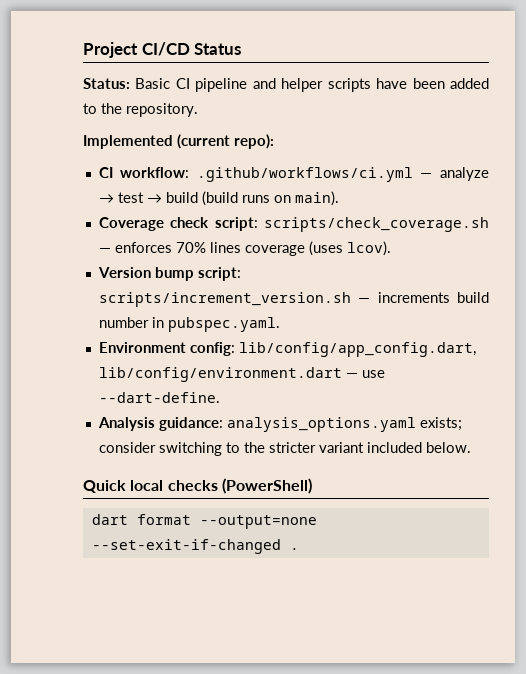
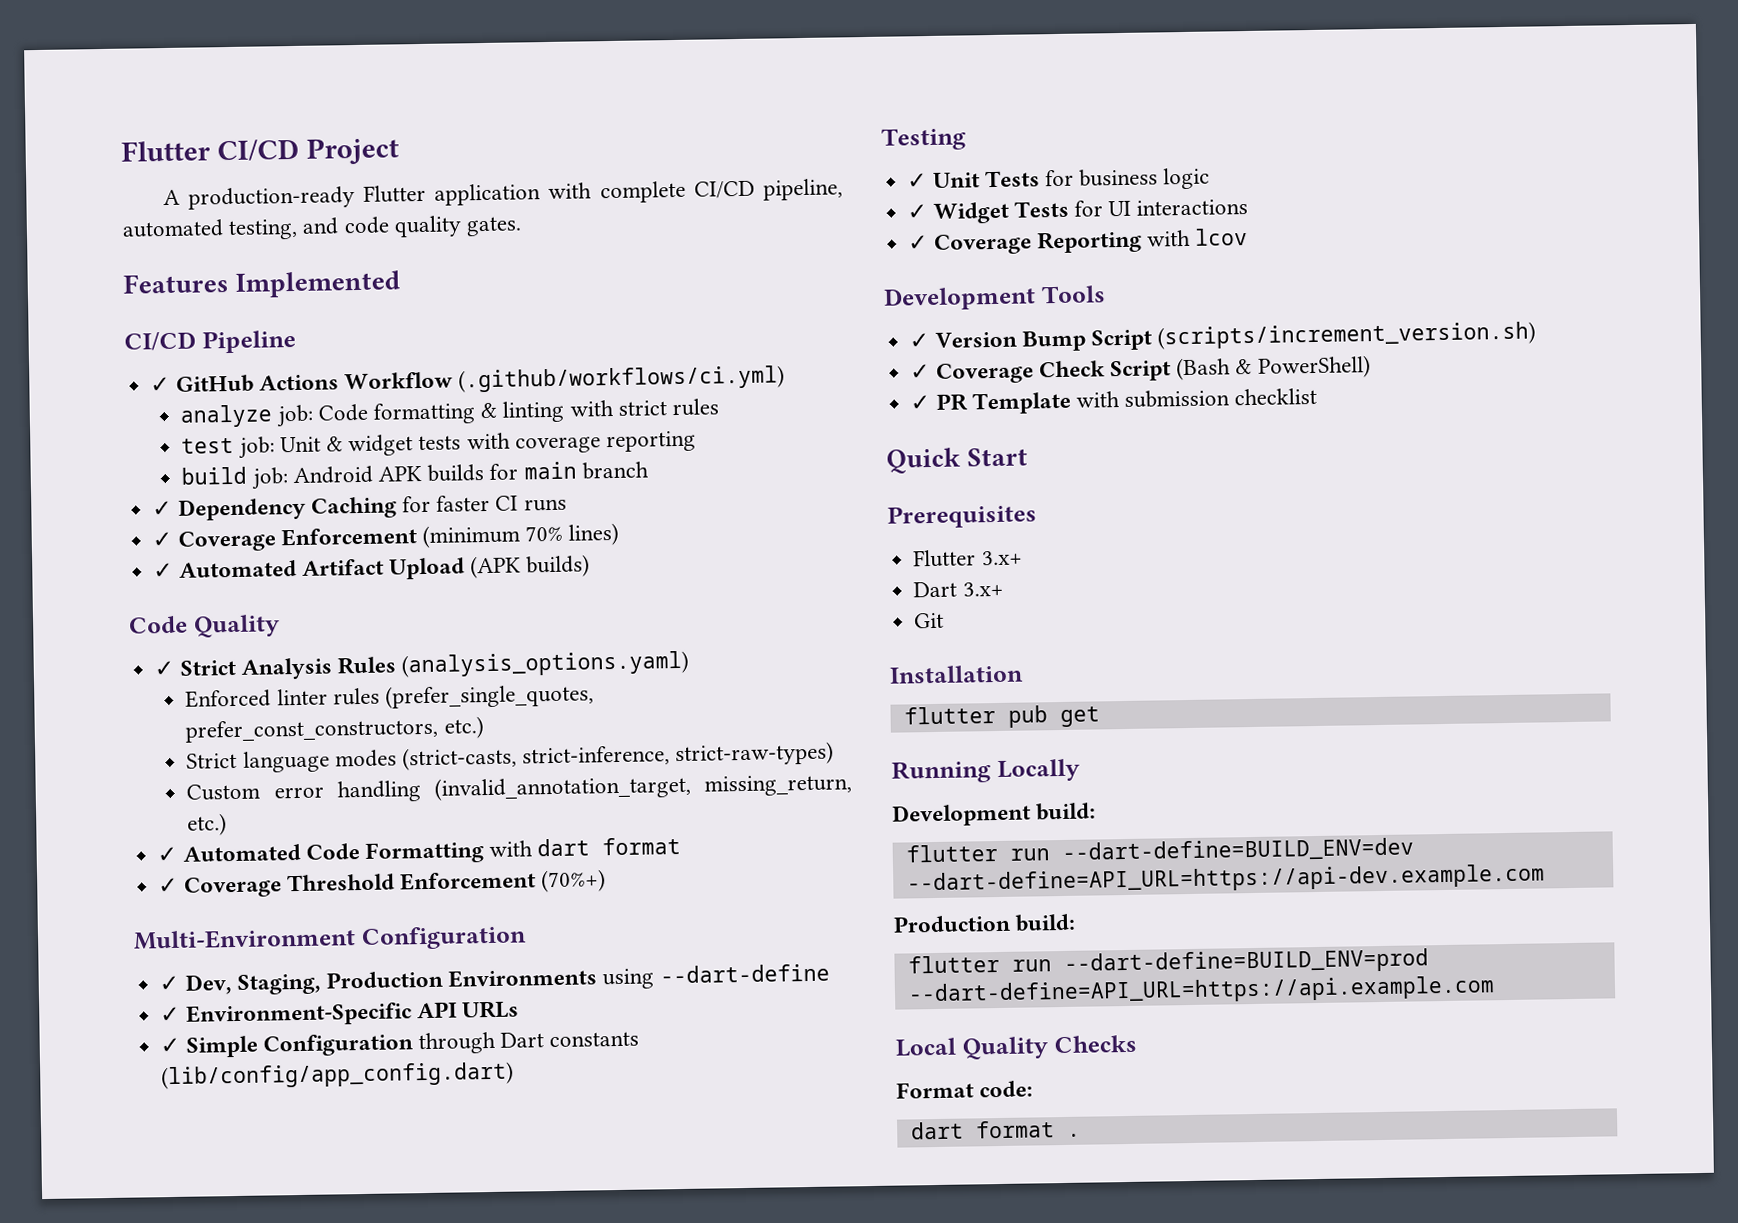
- Project CI/CD Status
- Status: Basic CI pipeline and helper scripts have been added to the repository.
- Implemented (current repo):
- CI workflow: .github/workflows/ci.yml — analyze → test → build (build runs on main).
- Coverage check script: scripts/check_coverage.sh — enforces 70% lines coverage (uses lcov).
- Version bump script: scripts/increment_version.sh — increments build number in pubspec.yaml.
- Environment config: lib/config/app_config.dart, lib/config/environment.dart — use --dart-define.
- Analysis guidance: analysis_options.yaml exists; consider switching to the stricter variant included below.
- Quick local checks (PowerShell)
- dart format --output=none --set-exit-if-changed .
+ Flutter CI/CD Project
+ A production-ready Flutter application with complete CI/CD pipeline, automated testing, and code quality gates.
+ Features Implemented
+ CI/CD Pipeline
+ ✓ GitHub Actions Workflow (.github/workflows/ci.yml)
+ analyze job: Code formatting & linting with strict rules
+ test job: Unit & widget tests with coverage reporting
+ build job: Android APK builds for main branch
+ ✓ Dependency Caching for faster CI runs
+ ✓ Coverage Enforcement (minimum 70% lines)
+ ✓ Automated Artifact Upload (APK builds)
+ Code Quality
+ ✓ Strict Analysis Rules (analysis_options.yaml)
+ Enforced linter rules (prefer_single_quotes, prefer_const_constructors, etc.)
+ Strict language modes (strict-casts, strict-inference, strict-raw-types)
+ Custom error handling (invalid_annotation_target, missing_return, etc.)
+ ✓ Automated Code Formatting with dart format
+ ✓ Coverage Threshold Enforcement (70%+)
+ Multi-Environment Configuration
+ ✓ Dev, Staging, Production Environments using --dart-define
+ ✓ Environment-Specific API URLs
+ ✓ Simple Configuration through Dart constants (lib/config/app_config.dart)
+ Testing
+ ✓ Unit Tests for business logic
+ ✓ Widget Tests for UI interactions
+ ✓ Coverage Reporting with lcov
+ Development Tools
+ ✓ Version Bump Script (scripts/increment_version.sh)
+ ✓ Coverage Check Script (Bash & PowerShell)
+ ✓ PR Template with submission checklist
+ Quick Start
+ Prerequisites
+ Flutter 3.x+
+ Dart 3.x+
+ Git
+ Installation
+ flutter pub get
+ Running Locally
+ Development build:
+ flutter run --dart-define=BUILD_ENV=dev --dart-define=API_URL=https://api-dev.example.com
+ Production build:
+ flutter run --dart-define=BUILD_ENV=prod --dart-define=API_URL=https://api.example.com
+ Local Quality Checks
+ Format code:
+ dart format .

